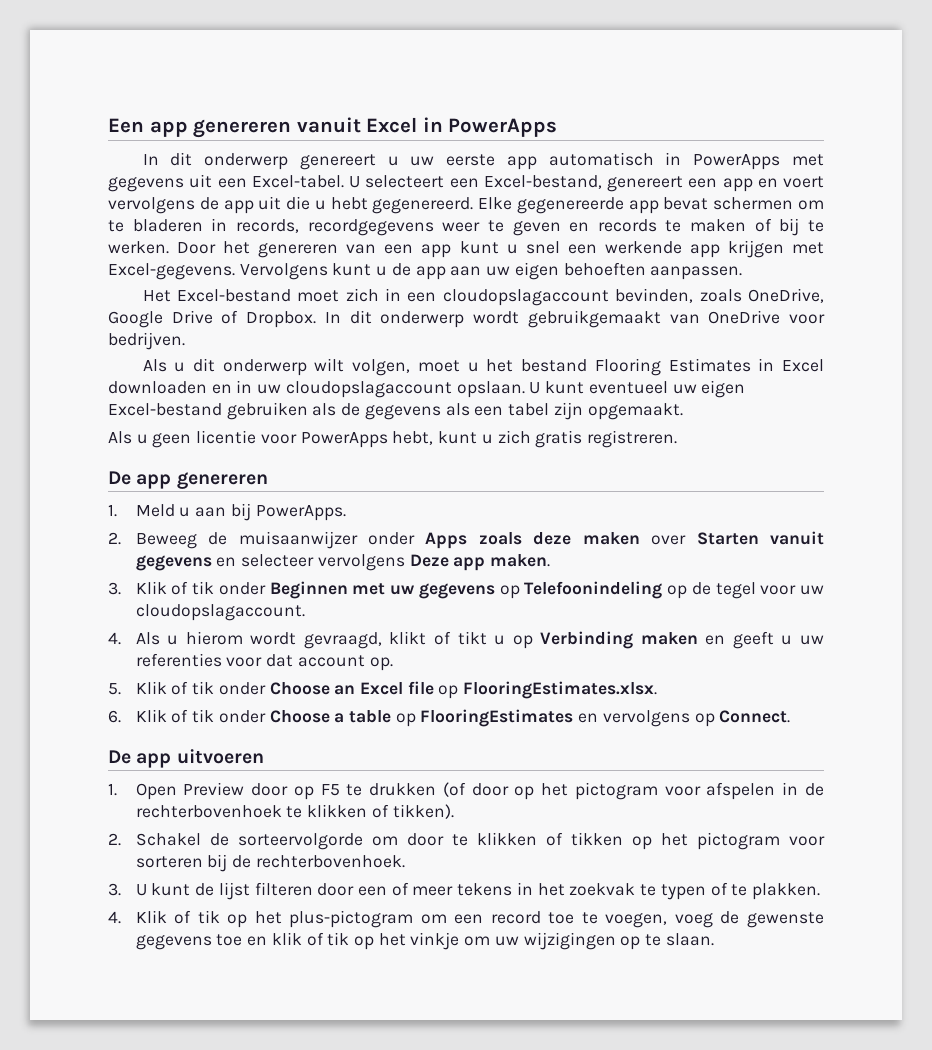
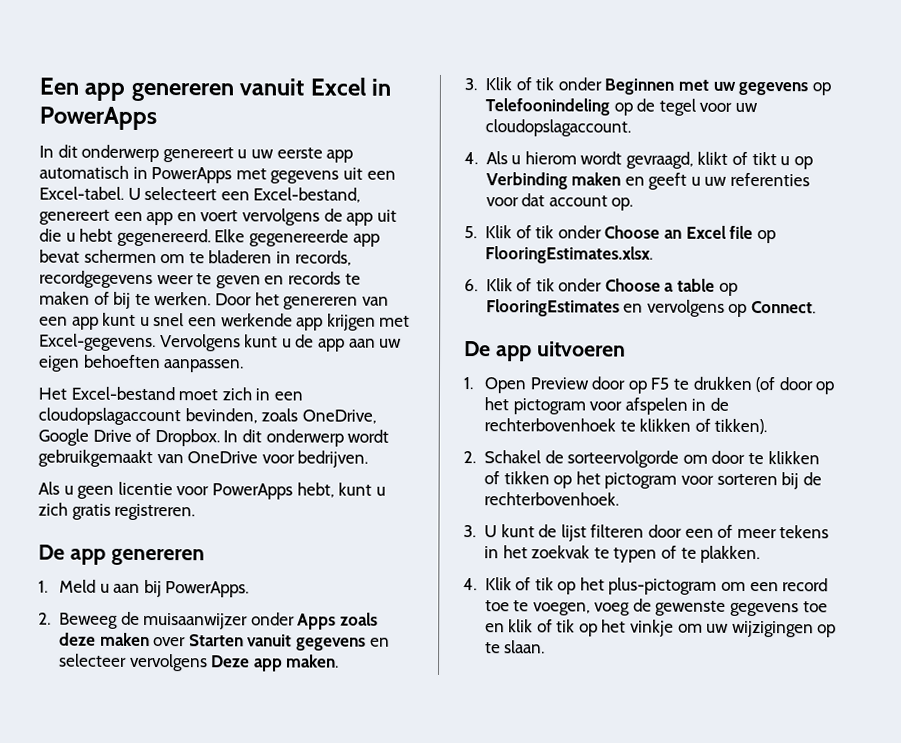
- Als u dit onderwerp wilt volgen, moet u het bestand Flooring Estimates in Excel downloaden en in uw cloudopslagaccount opslaan. U kunt eventueel uw eigen Excel-bestand gebruiken als de gegevens als een tabel zijn opgemaakt.

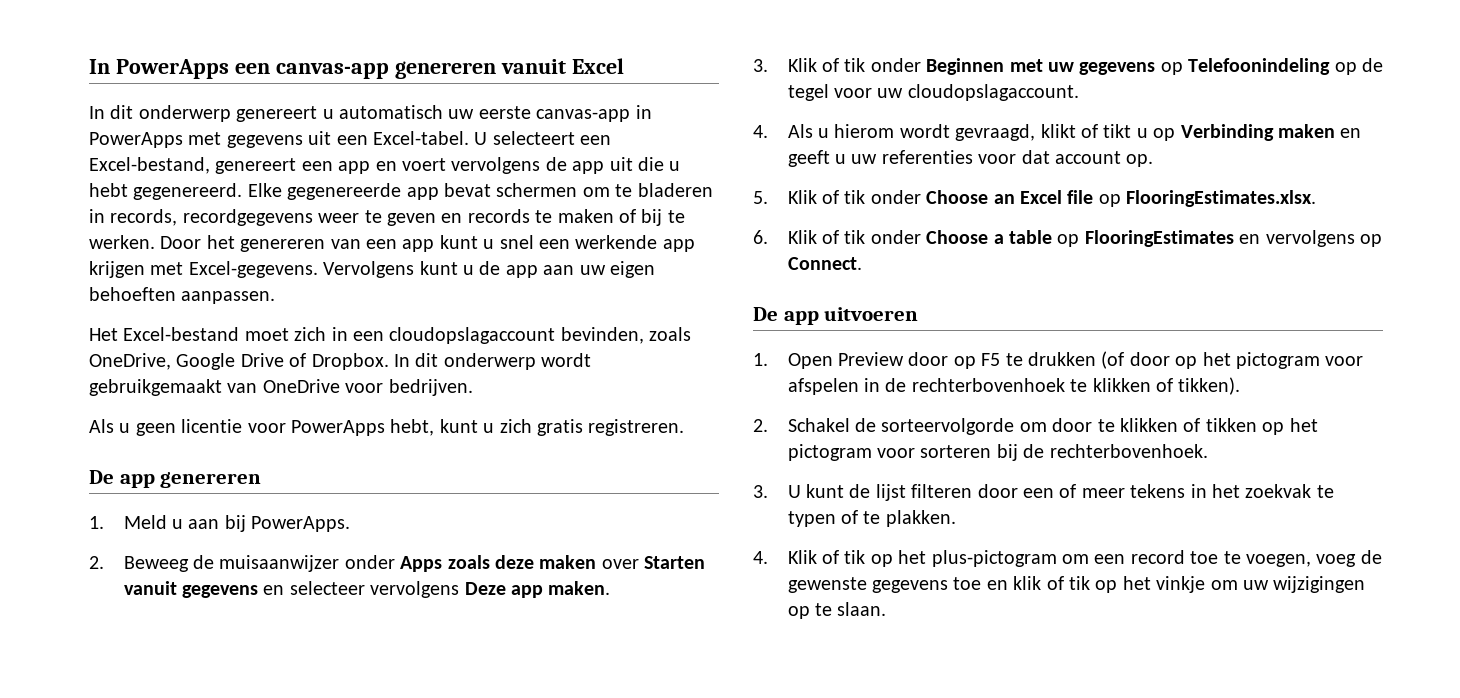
- Een app genereren vanuit Excel in PowerApps
+ In PowerApps een canvas-app genereren vanuit Excel
- In dit onderwerp genereert u uw eerste app automatisch in PowerApps met gegevens uit een Excel-tabel.
+ In dit onderwerp genereert u automatisch uw eerste canvas-app in PowerApps met gegevens uit een Excel-tabel.

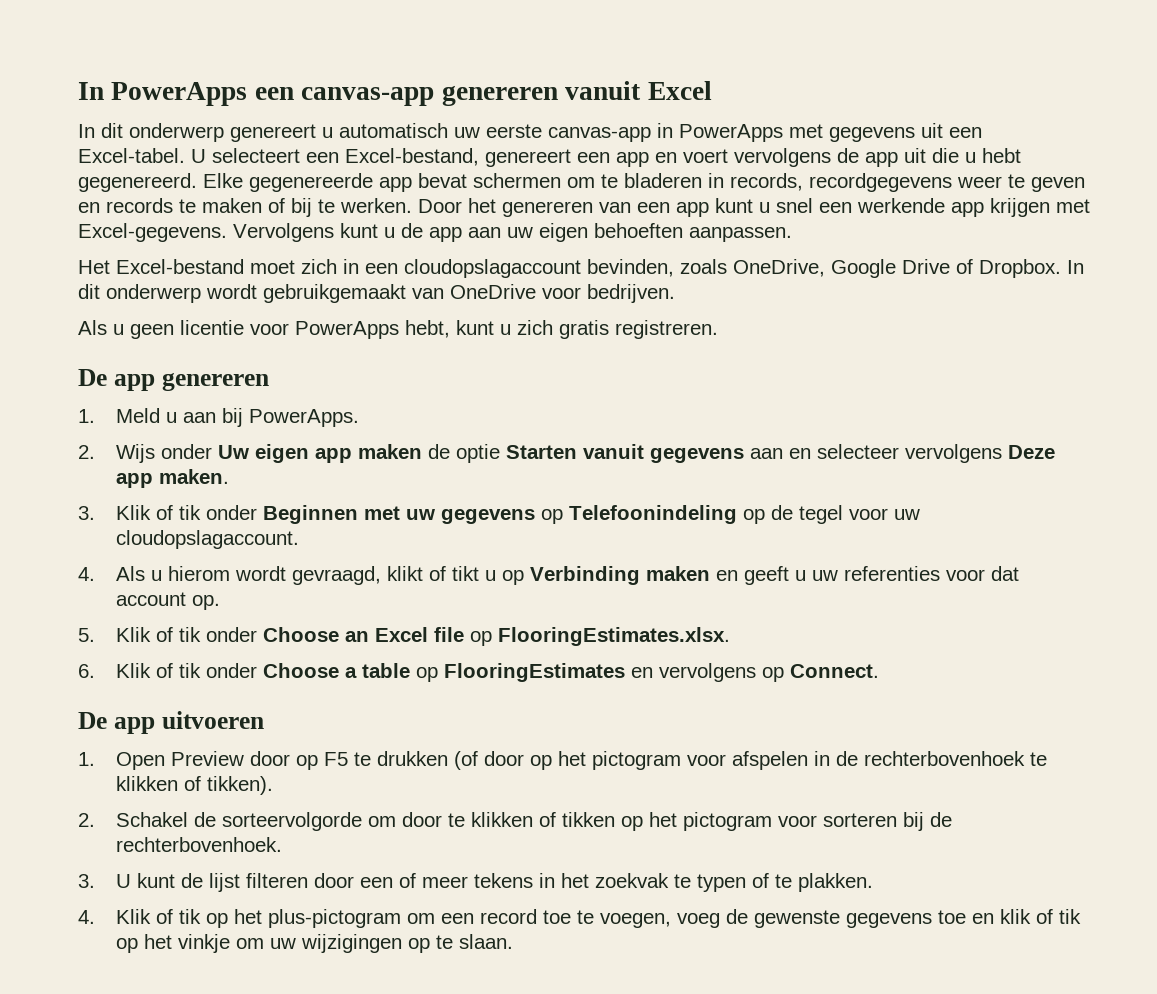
- 2. Beweeg de muisaanwijzer onder Apps zoals deze maken over Starten vanuit gegevens en selecteer vervolgens Deze app maken.
+ 2. Wijs onder Uw eigen app maken de optie Starten vanuit gegevens aan en selecteer vervolgens Deze app maken.

